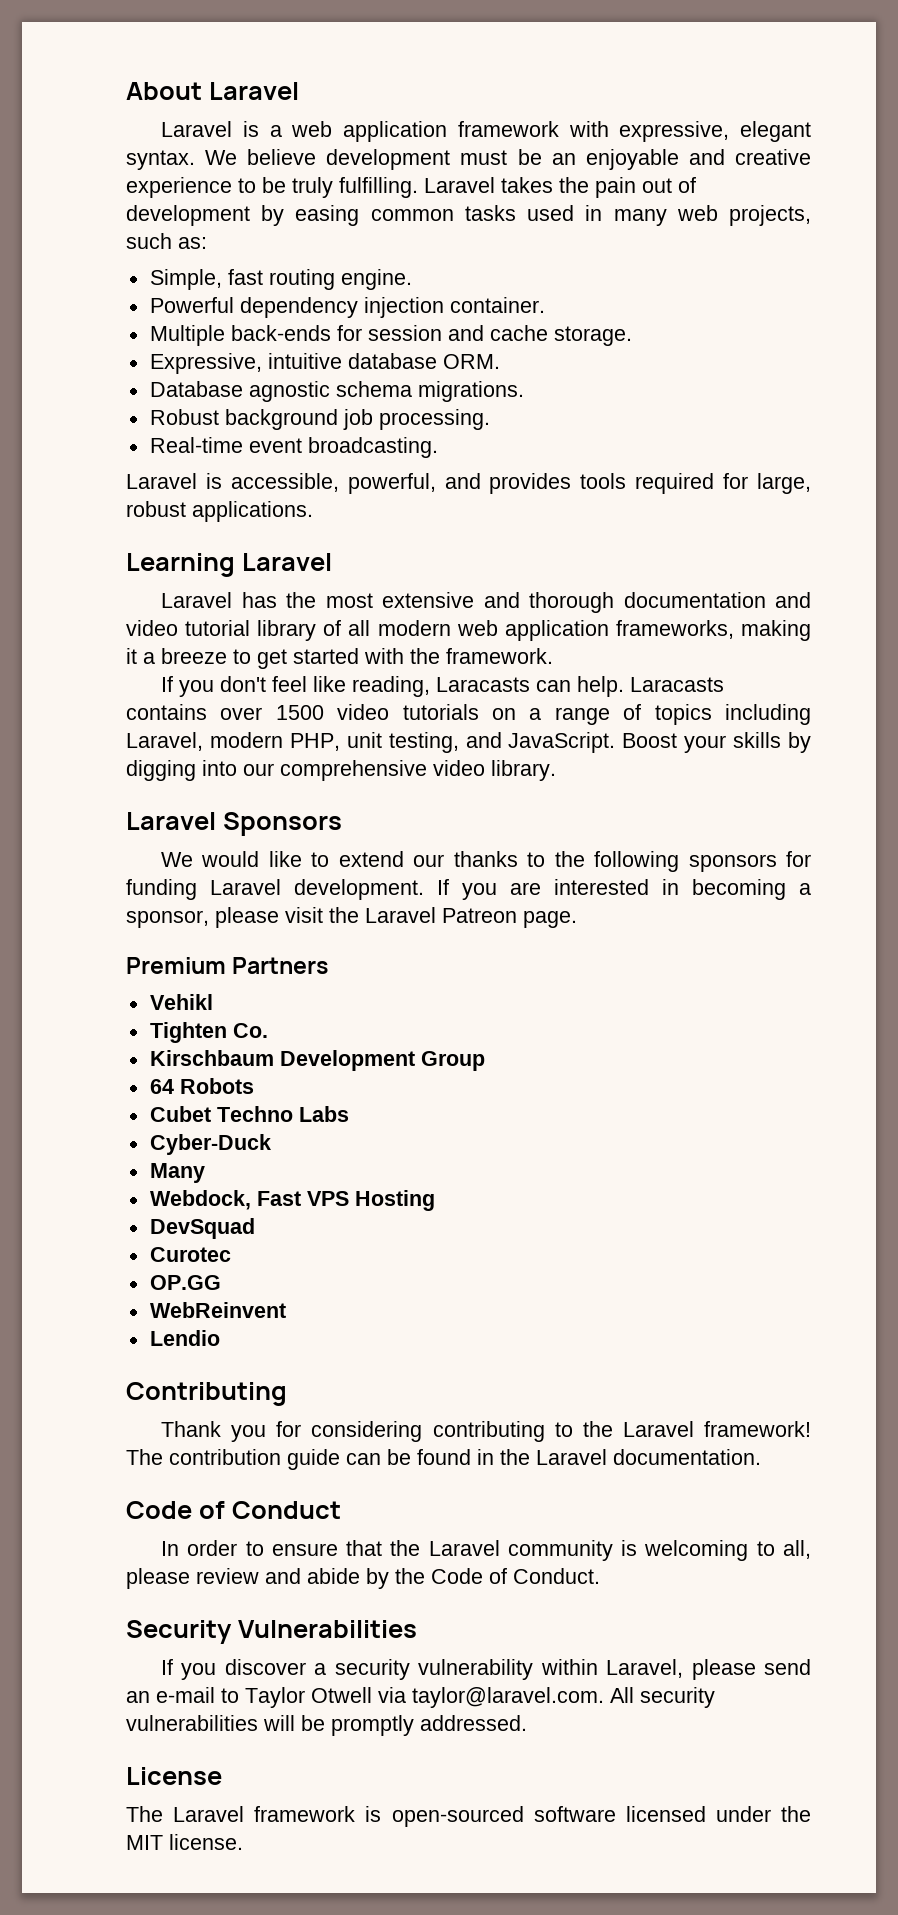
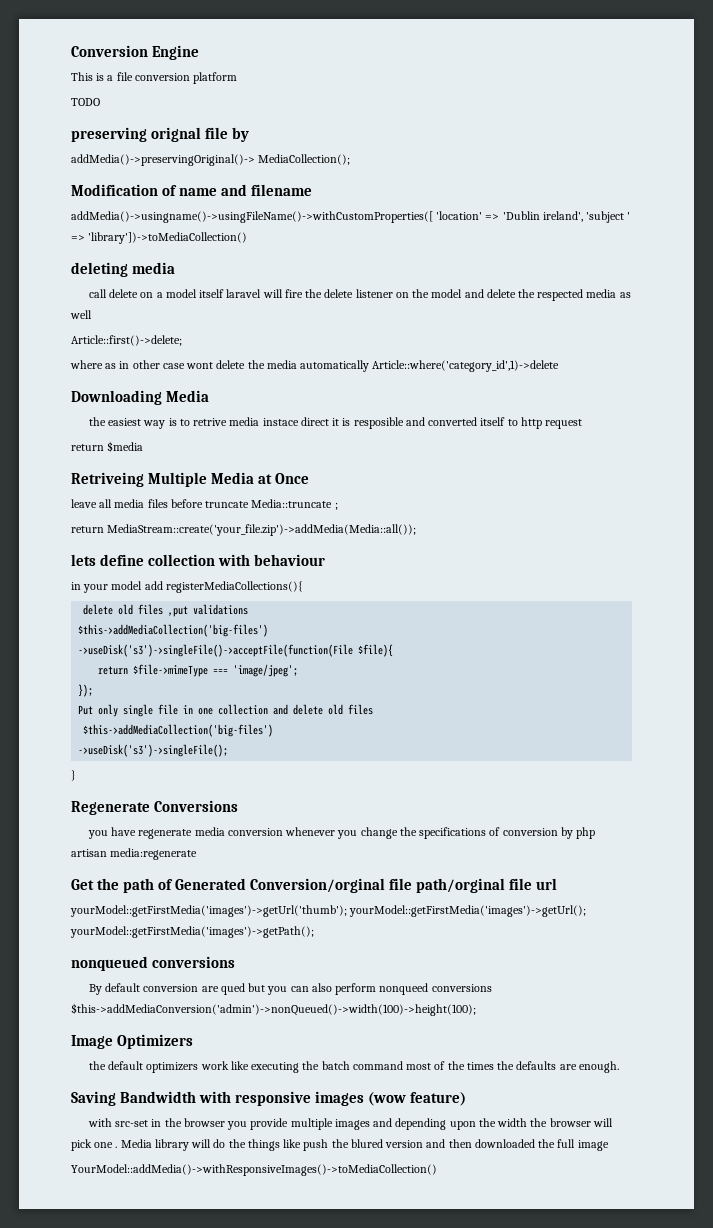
- About Laravel
- Laravel is a web application framework with expressive, elegant syntax. We believe development must be an enjoyable and creative experience to be truly fulfilling. Laravel takes the pain out of development by easing common tasks used in many web projects, such as:
- Simple, fast routing engine.
- Powerful dependency injection container.
- Multiple back-ends for session and cache storage.
- Expressive, intuitive database ORM.
- Database agnostic schema migrations.
- Robust background job processing.
- Real-time event broadcasting.
- Laravel is accessible, powerful, and provides tools required for large, robust applications.
- Learning Laravel
- Laravel has the most extensive and thorough documentation and video tutorial library of all modern web application frameworks, making it a breeze to get started with the framework.
- If you don't feel like reading, Laracasts can help. Laracasts contains over 1500 video tutorials on a range of topics including Laravel, modern PHP, unit testing, and JavaScript. Boost your skills by digging into our comprehensive video library.
- Laravel Sponsors
- We would like to extend our thanks to the following sponsors for funding Laravel development. If you are interested in becoming a sponsor, please visit the Laravel Patreon page.
- Premium Partners
- Vehikl
- Tighten Co.
- Kirschbaum Development Group
- 64 Robots
- Cubet Techno Labs
- Cyber-Duck
- Many
- Webdock, Fast VPS Hosting
- DevSquad
- Curotec
- OP.GG
- WebReinvent
- Lendio
- Contributing
- Thank you for considering contributing to the Laravel framework! The contribution guide can be found in the Laravel documentation.
- Code of Conduct
- In order to ensure that the Laravel community is welcoming to all, please review and abide by the Code of Conduct.
- Security Vulnerabilities
- If you discover a security vulnerability within Laravel, please send an e-mail to Taylor Otwell via taylor@laravel.com. All security vulnerabilities will be promptly addressed.
- License
- The Laravel framework is open-sourced software licensed under the MIT license.
+ Conversion Engine
+ This is a file conversion platform
+ TODO
+ preserving orignal file by
+ addMedia()->preservingOriginal()-> MediaCollection();
+ Modification of name and filename
+ addMedia()->usingname()->usingFileName()->withCustomProperties([ 'location' => 'Dublin ireland', 'subject ' => 'library'])->toMediaCollection()
+ deleting media
+ call delete on a model itself laravel will fire the delete listener on the model and delete the respected media as well
+ Article::first()->delete;
+ where as in other case wont delete the media automatically Article::where('category_id',1)->delete
+ Downloading Media
+ the easiest way is to retrive media instace direct it is resposible and converted itself to http request
+ return $media
+ Retriveing Multiple Media at Once
+ leave all media files before truncate Media::truncate ;
+ return MediaStream::create('your_file.zip')->addMedia(Media::all());
+ lets define collection with behaviour
+ in your model add registerMediaCollections(){
+ delete old files ,put validations
+ $this->addMediaCollection('big-files')
+ ->useDisk('s3')->singleFile()->acceptFile(function(File $file){
+ return $file->mimeType === 'image/jpeg';
+ });
+ Put only single file in one collection and delete old files
+ $this->addMediaCollection('big-files')
+ ->useDisk('s3')->singleFile();
+ }
+ Regenerate Conversions
+ you have regenerate media conversion whenever you change the specifications of conversion by php artisan media:regenerate
+ Get the path of Generated Conversion/orginal file path/orginal file url
+ yourModel::getFirstMedia('images')->getUrl('thumb'); yourModel::getFirstMedia('images')->getUrl(); yourModel::getFirstMedia('images')->getPath();
+ nonqueued conversions
+ By default conversion are qued but you can also perform nonqueed conversions $this->addMediaConversion('admin')->nonQueued()->width(100)->height(100);
+ Image Optimizers
+ the default optimizers work like executing the batch command most of the times the defaults are enough.
+ Saving Bandwidth with responsive images (wow feature)
+ with src-set in the browser you provide multiple images and depending upon the width the browser will pick one . Media library will do the things like push the blured version and then downloaded the full image
+ YourModel::addMedia()->withResponsiveImages()->toMediaCollection()

